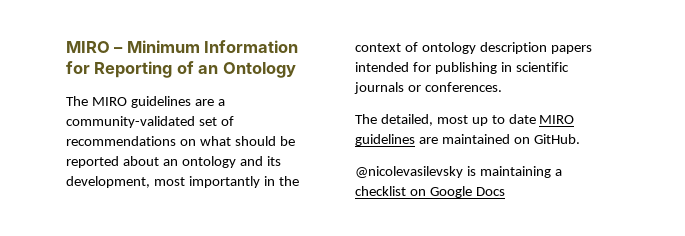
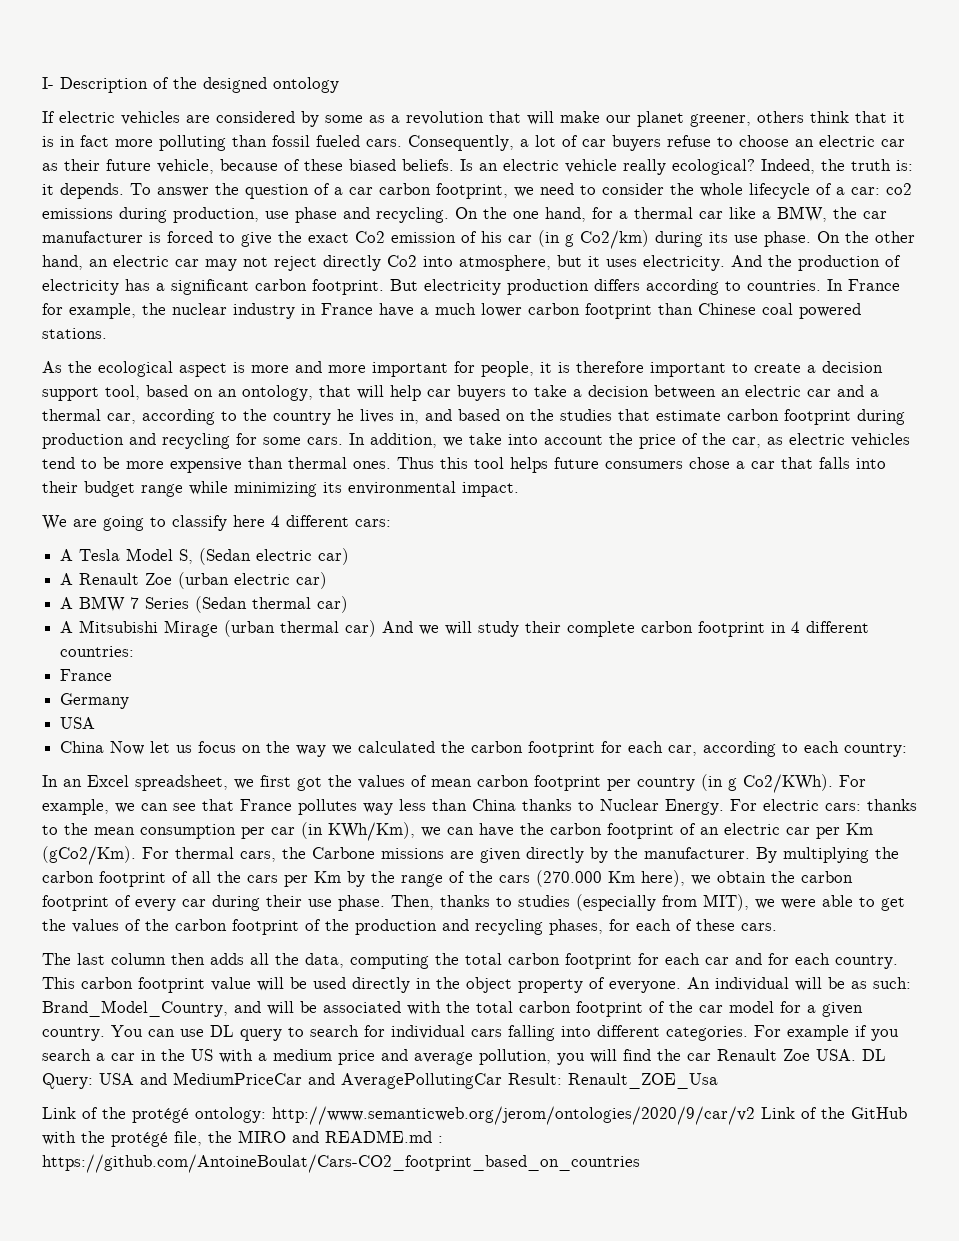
- MIRO – Minimum Information for Reporting of an Ontology
- The MIRO guidelines are a community-validated set of recommendations on what should be reported about an ontology and its development, most importantly in the context of ontology description papers intended for publishing in scientific journals or conferences.
- The detailed, most up to date MIRO guidelines are maintained on GitHub.
- @nicolevasilevsky is maintaining a checklist on Google Docs
+ I- Description of the designed ontology
+ If electric vehicles are considered by some as a revolution that will make our planet greener, others think that it is in fact more polluting than fossil fueled cars. Consequently, a lot of car buyers refuse to choose an electric car as their future vehicle, because of these biased beliefs. Is an electric vehicle really ecological? Indeed, the truth is: it depends. To answer the question of a car carbon footprint, we need to consider the whole lifecycle of a car: co2 emissions during production, use phase and recycling. On the one hand, for a thermal car like a BMW, the car manufacturer is forced to give the exact Co2 emission of his car (in g Co2/km) during its use phase. On the other hand, an electric car may not reject directly Co2 into atmosphere, but it uses electricity. And the production of electricity has a significant carbon footprint. But electricity production differs according to countries. In France for example, the nuclear industry in France have a much lower carbon footprint than Chinese coal powered stations.
+ As the ecological aspect is more and more important for people, it is therefore important to create a decision support tool, based on an ontology, that will help car buyers to take a decision between an electric car and a thermal car, according to the country he lives in, and based on the studies that estimate carbon footprint during production and recycling for some cars. In addition, we take into account the price of the car, as electric vehicles tend to be more expensive than thermal ones. Thus this tool helps future consumers chose a car that falls into their budget range while minimizing its environmental impact.
+ We are going to classify here 4 different cars:
+ A Tesla Model S, (Sedan electric car)
+ A Renault Zoe (urban electric car)
+ A BMW 7 Series (Sedan thermal car)
+ A Mitsubishi Mirage (urban thermal car) And we will study their complete carbon footprint in 4 different countries:
+ France
+ Germany
+ USA
+ China Now let us focus on the way we calculated the carbon footprint for each car, according to each country:
+ In an Excel spreadsheet, we first got the values of mean carbon footprint per country (in g Co2/KWh). For example, we can see that France pollutes way less than China thanks to Nuclear Energy. For electric cars: thanks to the mean consumption per car (in KWh/Km), we can have the carbon footprint of an electric car per Km (gCo2/Km). For thermal cars, the Carbone missions are given directly by the manufacturer. By multiplying the carbon footprint of all the cars per Km by the range of the cars (270.000 Km here), we obtain the carbon footprint of every car during their use phase. Then, thanks to studies (especially from MIT), we were able to get the values of the carbon footprint of the production and recycling phases, for each of these cars.
+ The last column then adds all the data, computing the total carbon footprint for each car and for each country. This carbon footprint value will be used directly in the object property of everyone. An individual will be as such: Brand_Model_Country, and will be associated with the total carbon footprint of the car model for a given country. You can use DL query to search for individual cars falling into different categories. For example if you search a car in the US with a medium price and average pollution, you will find the car Renault Zoe USA. DL Query: USA and MediumPriceCar and AveragePollutingCar Result: Renault_ZOE_Usa
+ Link of the protégé ontology: http://www.semanticweb.org/jerom/ontologies/2020/9/car/v2 Link of the GitHub with the protégé file, the MIRO and README.md : https://github.com/AntoineBoulat/Cars-CO2_footprint_based_on_countries

